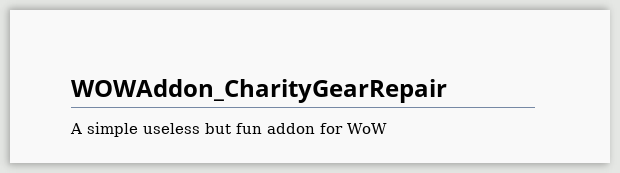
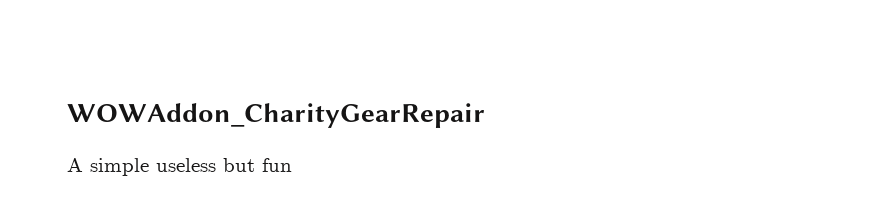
- A simple useless but fun addon for WoW
+ A simple useless but fun

